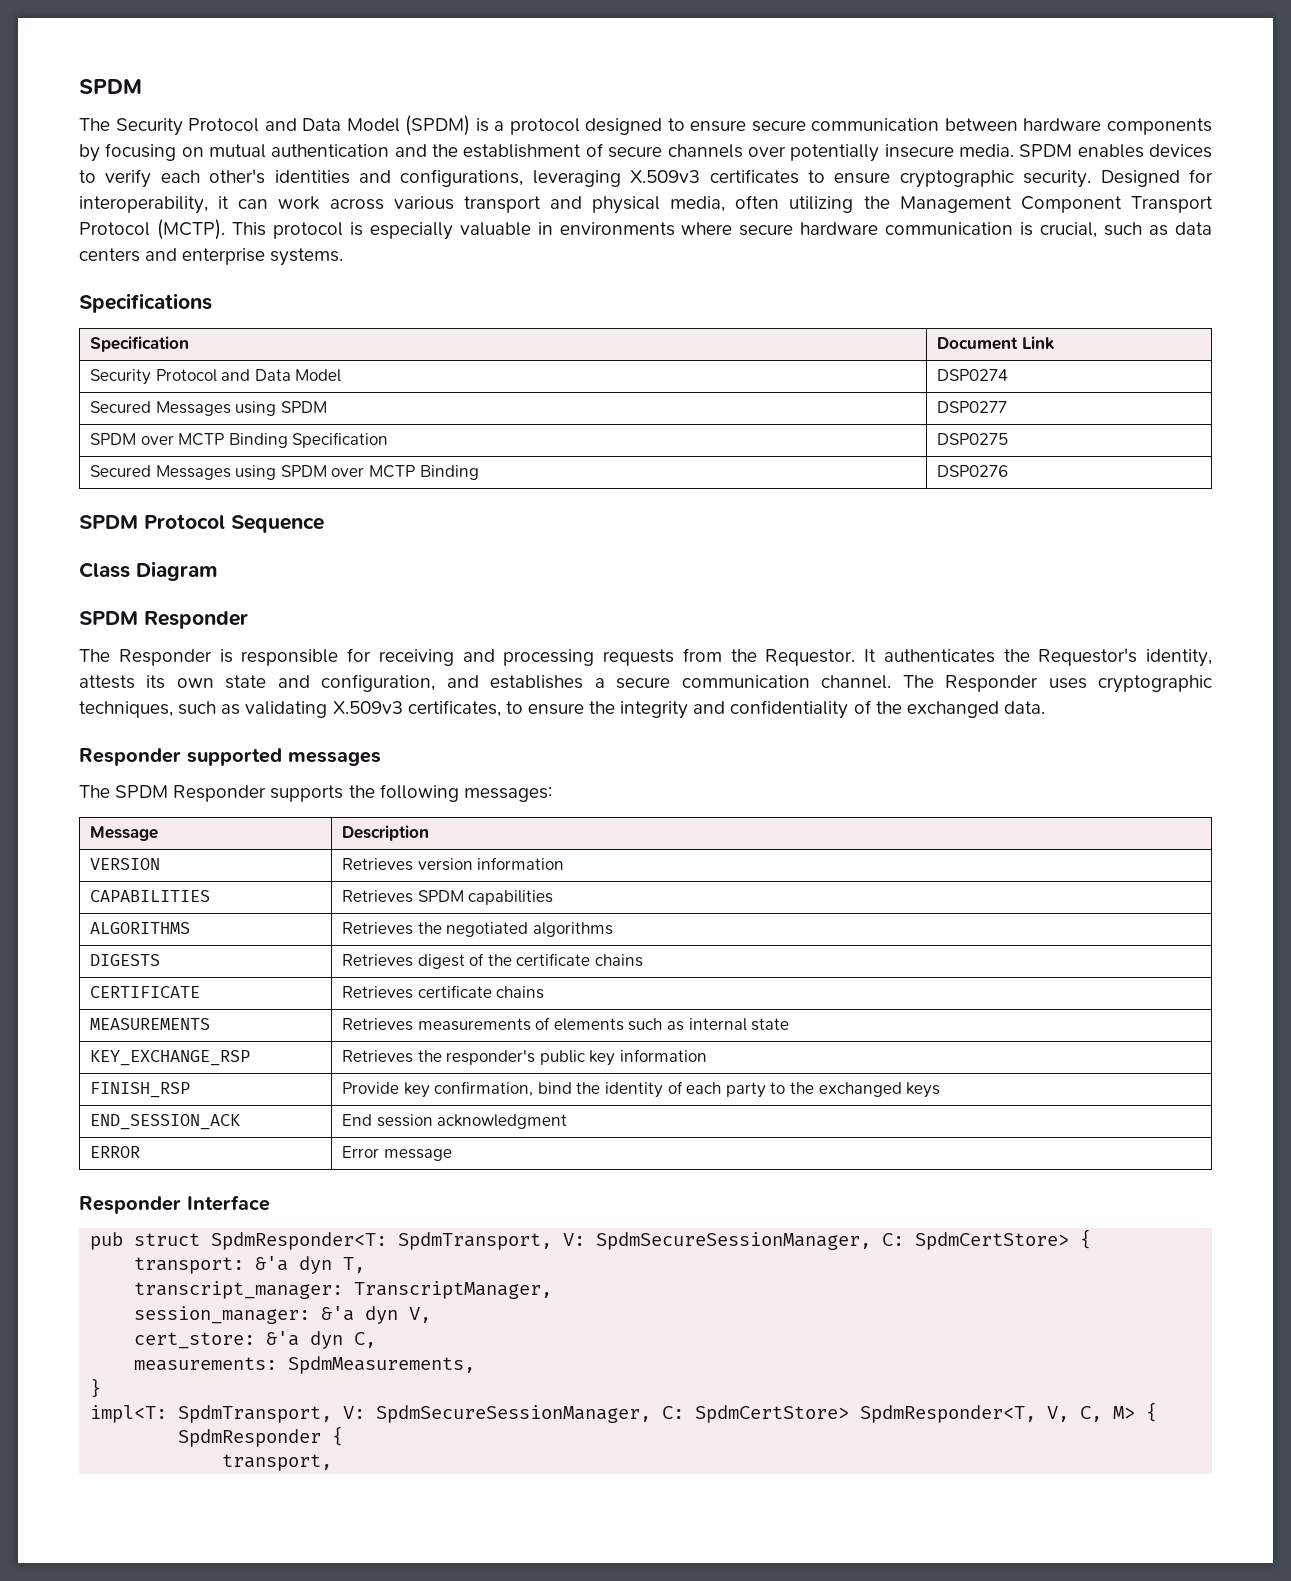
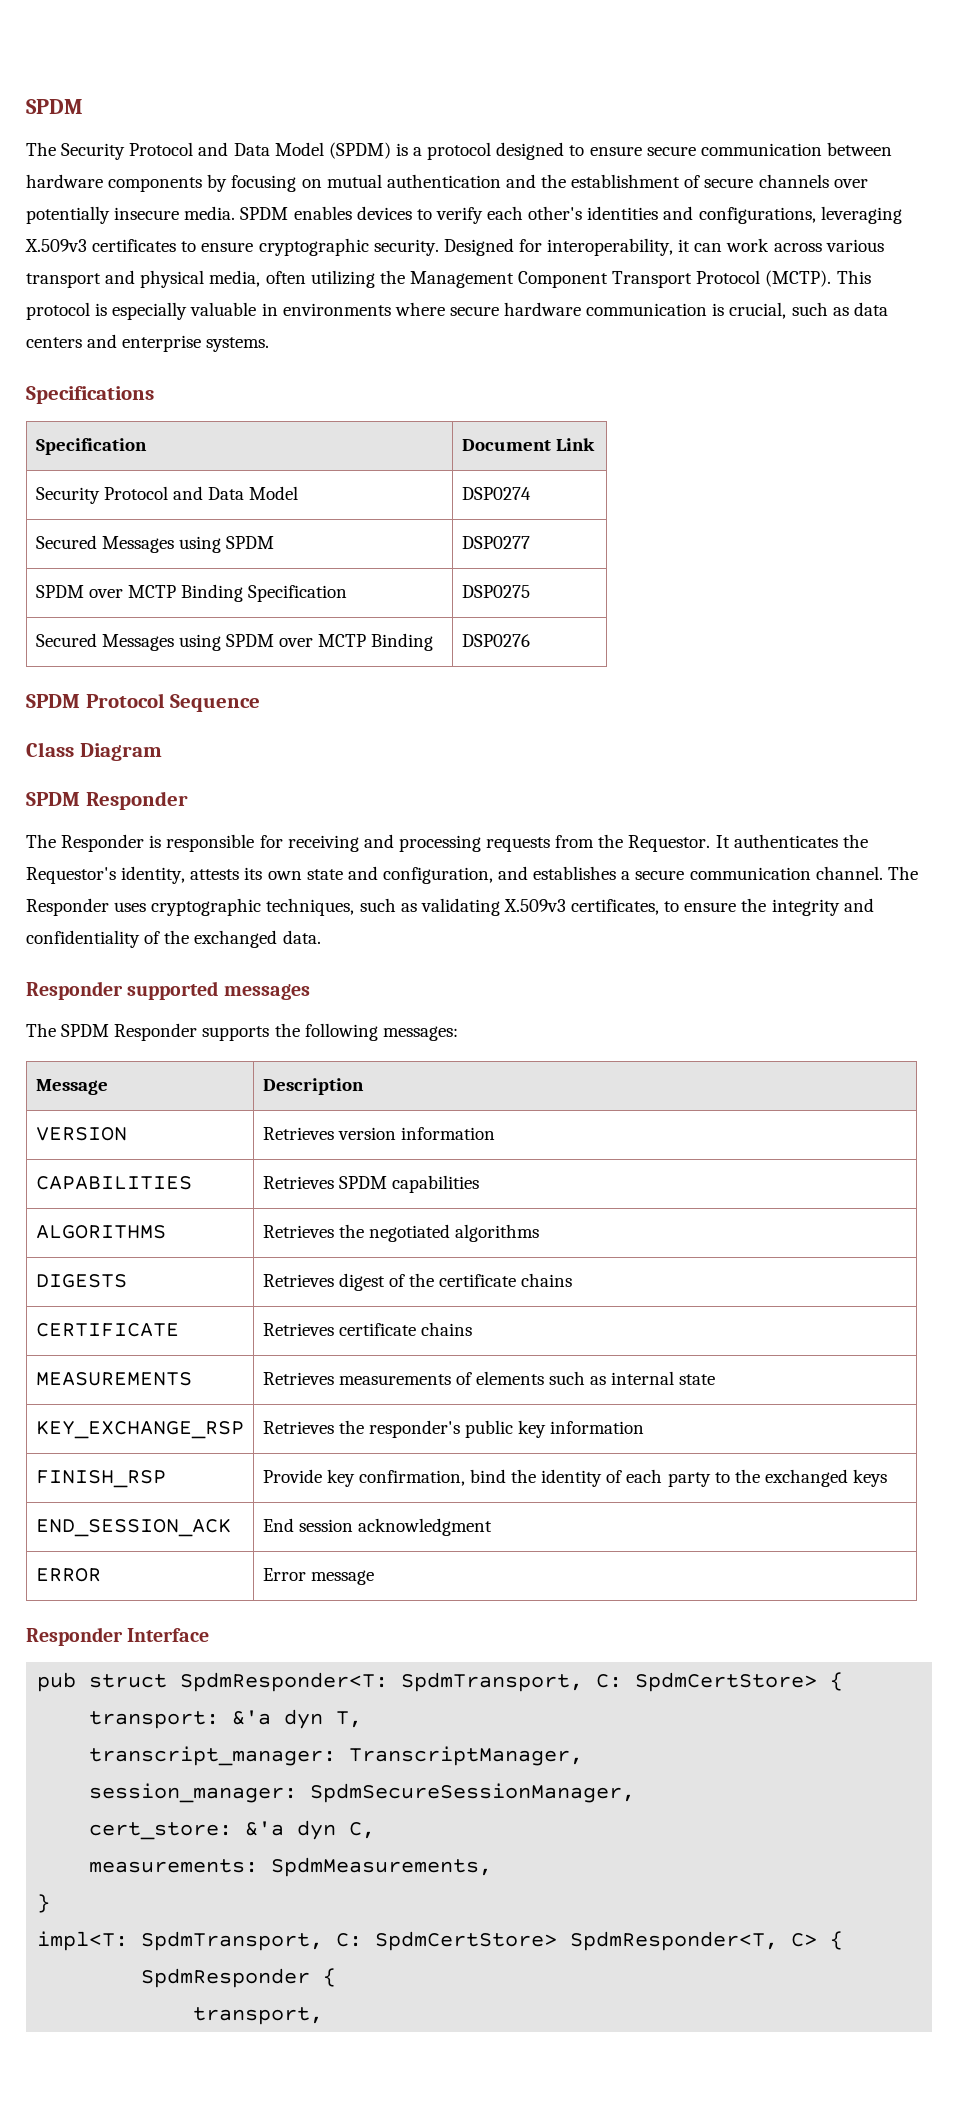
- pub struct SpdmResponder<T: SpdmTransport, V: SpdmSecureSessionManager, C: SpdmCertStore> {
+ pub struct SpdmResponder<T: SpdmTransport, C: SpdmCertStore> {
- session_manager: &'a dyn V,
+ session_manager: SpdmSecureSessionManager,
- impl<T: SpdmTransport, V: SpdmSecureSessionManager, C: SpdmCertStore> SpdmResponder<T, V, C, M> {
+ impl<T: SpdmTransport, C: SpdmCertStore> SpdmResponder<T, C> {

